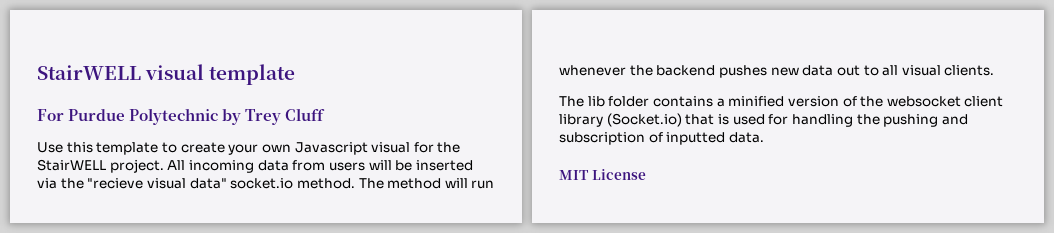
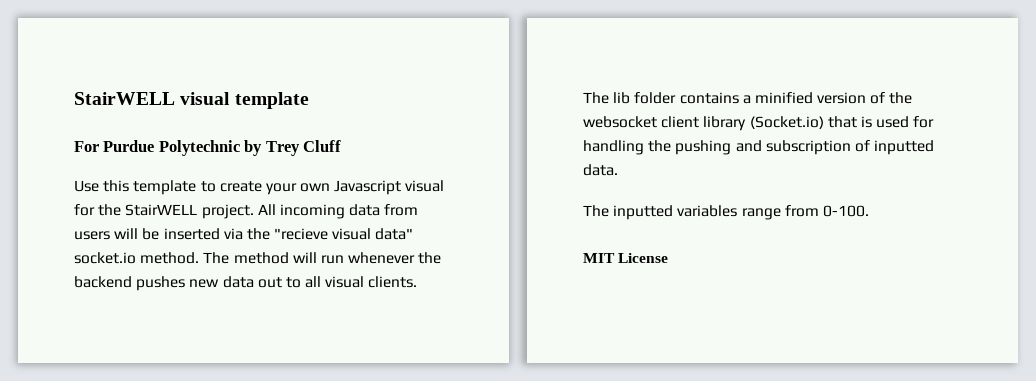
+ The inputted variables range from 0-100.

